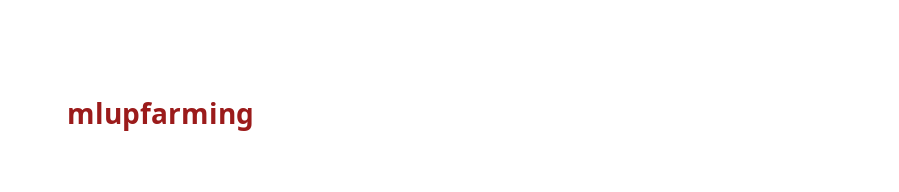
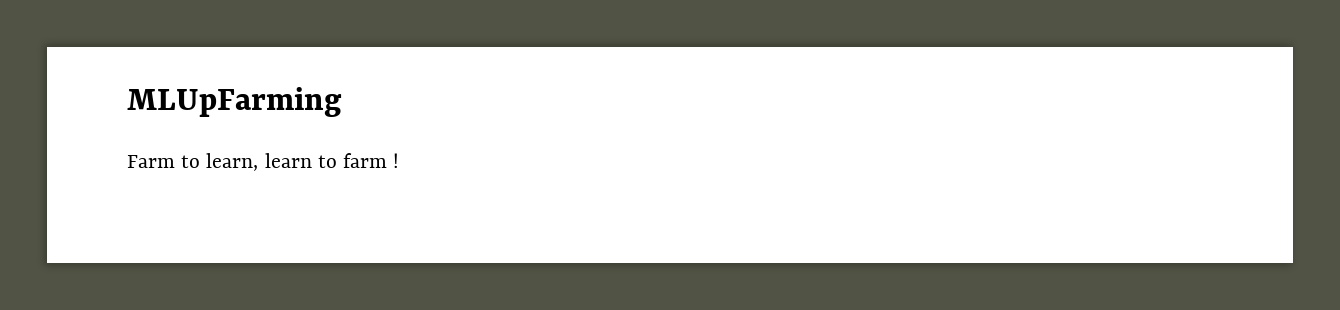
- mlupfarming
+ MLUpFarming
+ Farm to learn, learn to farm !

